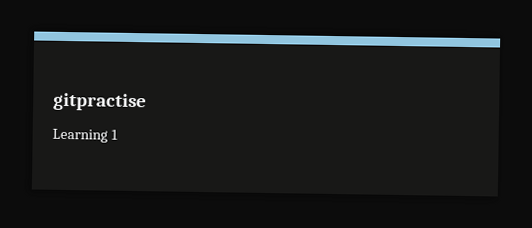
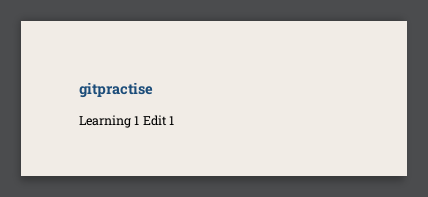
- Learning 1
+ Learning 1 Edit 1

